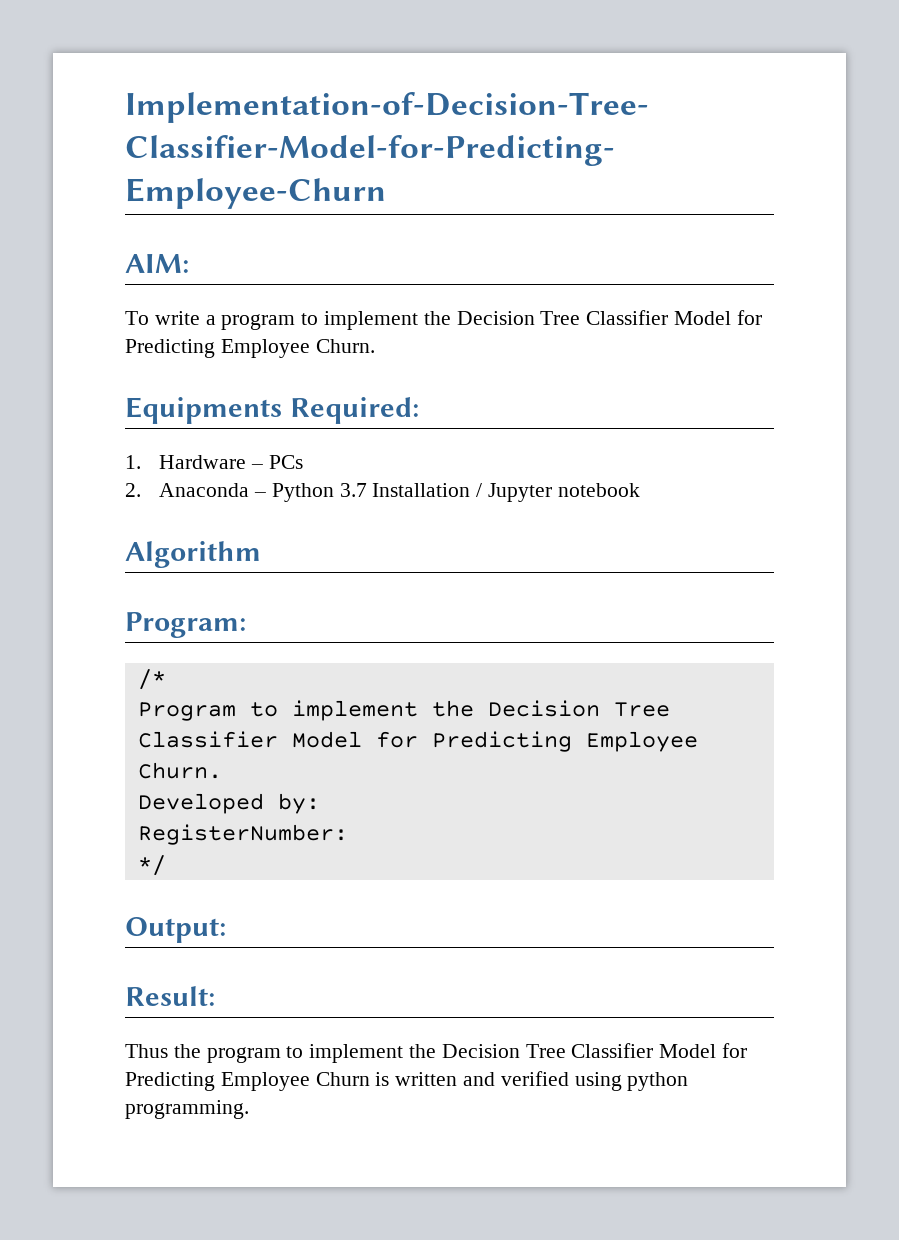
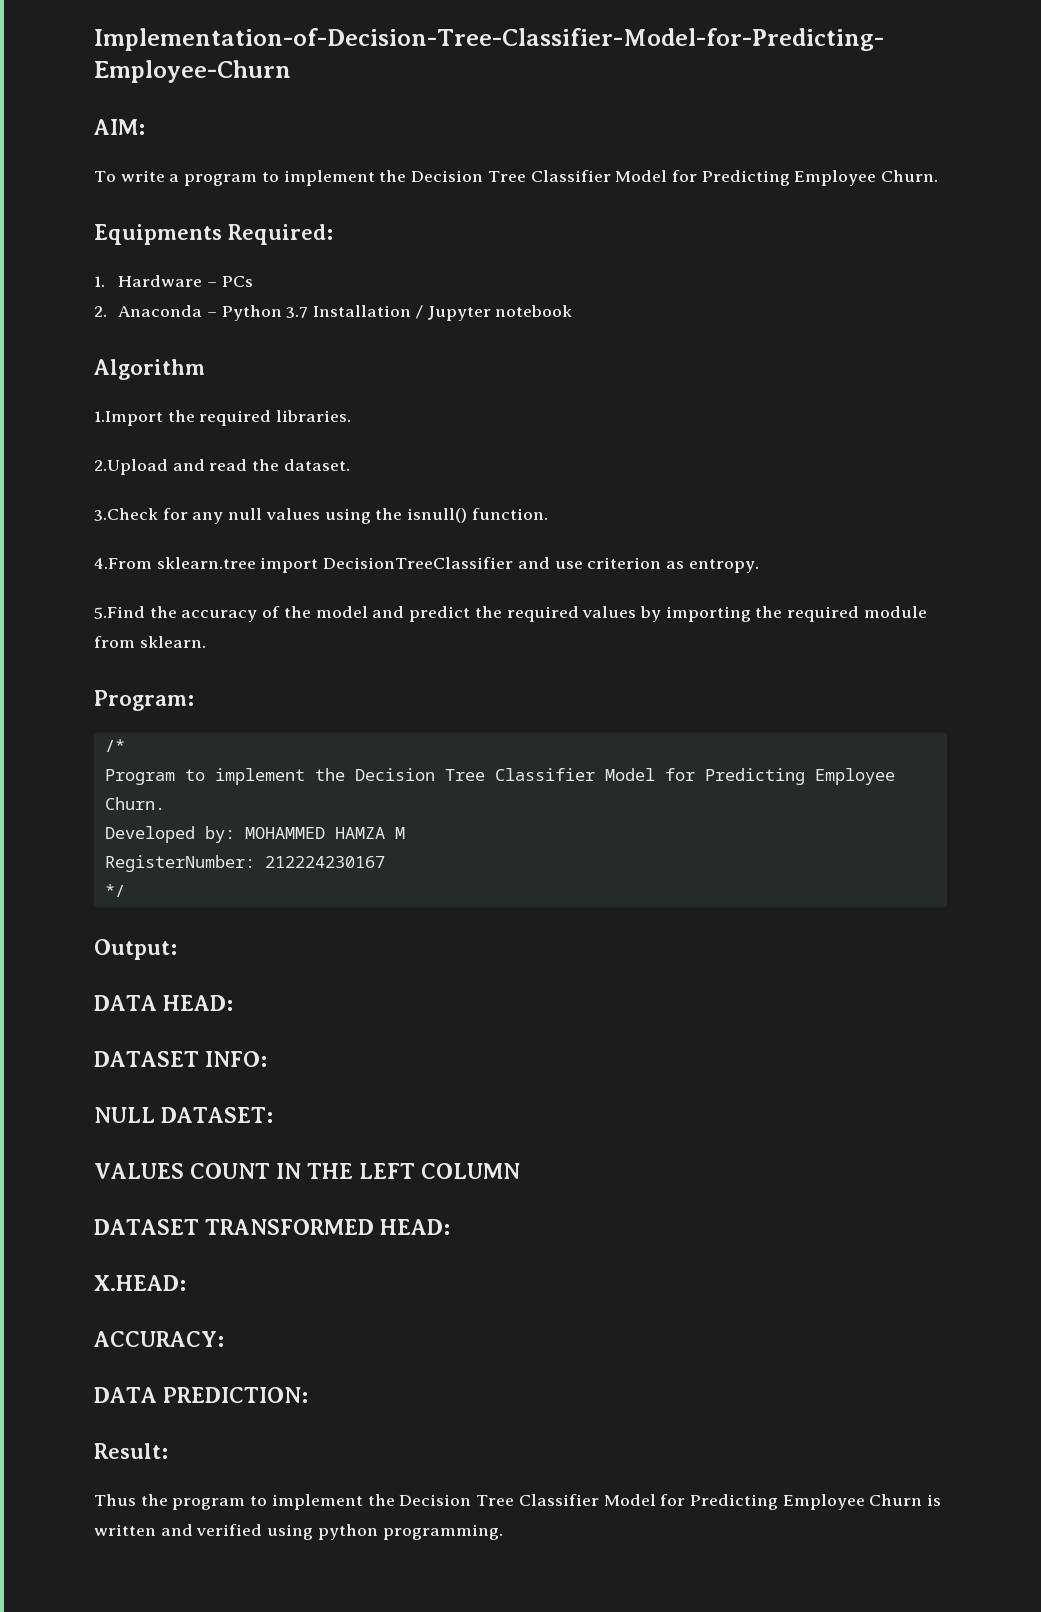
+ 1.Import the required libraries.
+ 2.Upload and read the dataset.
+ 3.Check for any null values using the isnull() function.
+ 4.From sklearn.tree import DecisionTreeClassifier and use criterion as entropy.
+ 5.Find the accuracy of the model and predict the required values by importing the required module from sklearn.
- Developed by:
+ Developed by: MOHAMMED HAMZA M
- RegisterNumber:
+ RegisterNumber: 212224230167
+ DATA HEAD:
+ DATASET INFO:
+ NULL DATASET:
+ VALUES COUNT IN THE LEFT COLUMN
+ DATASET TRANSFORMED HEAD:
+ X.HEAD:
+ ACCURACY:
+ DATA PREDICTION:

